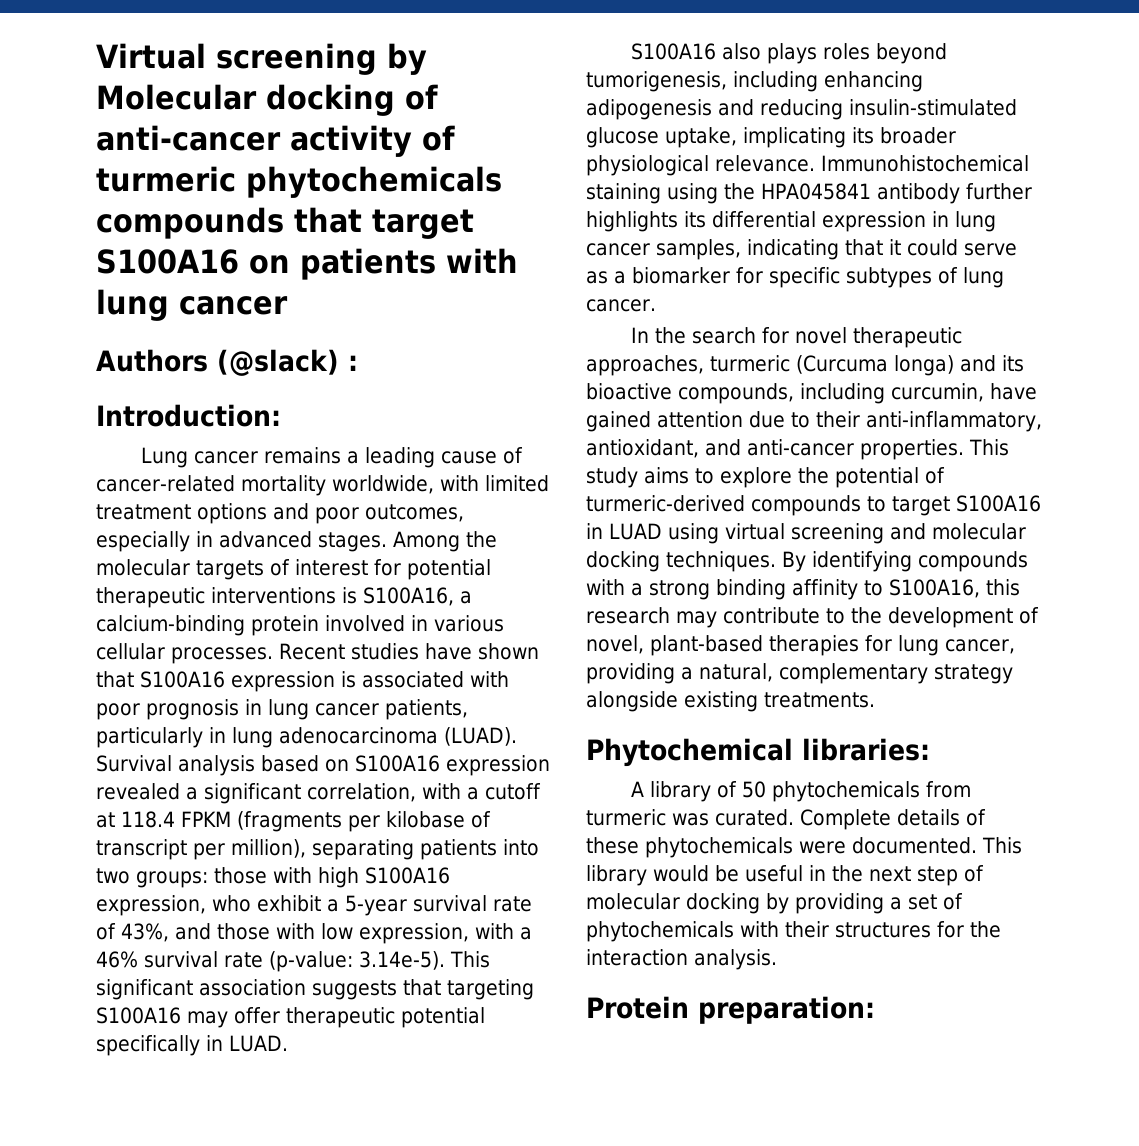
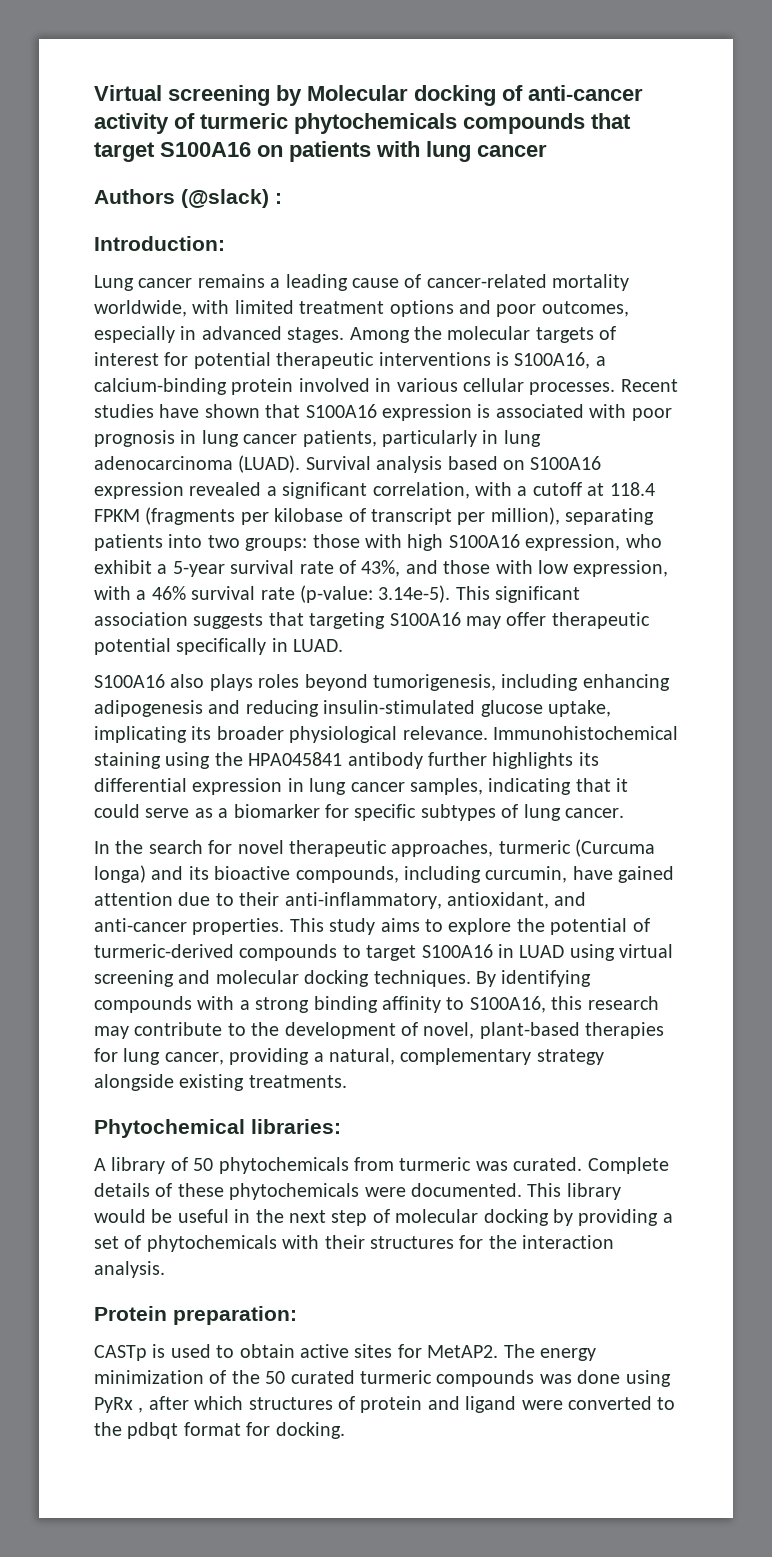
+ CASTp is used to obtain active sites for MetAP2. The energy minimization of the 50 curated turmeric compounds was done using PyRx , after which structures of protein and ligand were converted to the pdbqt format for docking.

